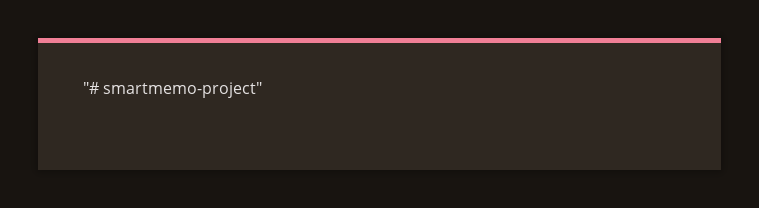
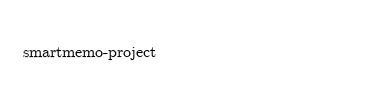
- "# smartmemo-project"
+ smartmemo-project

